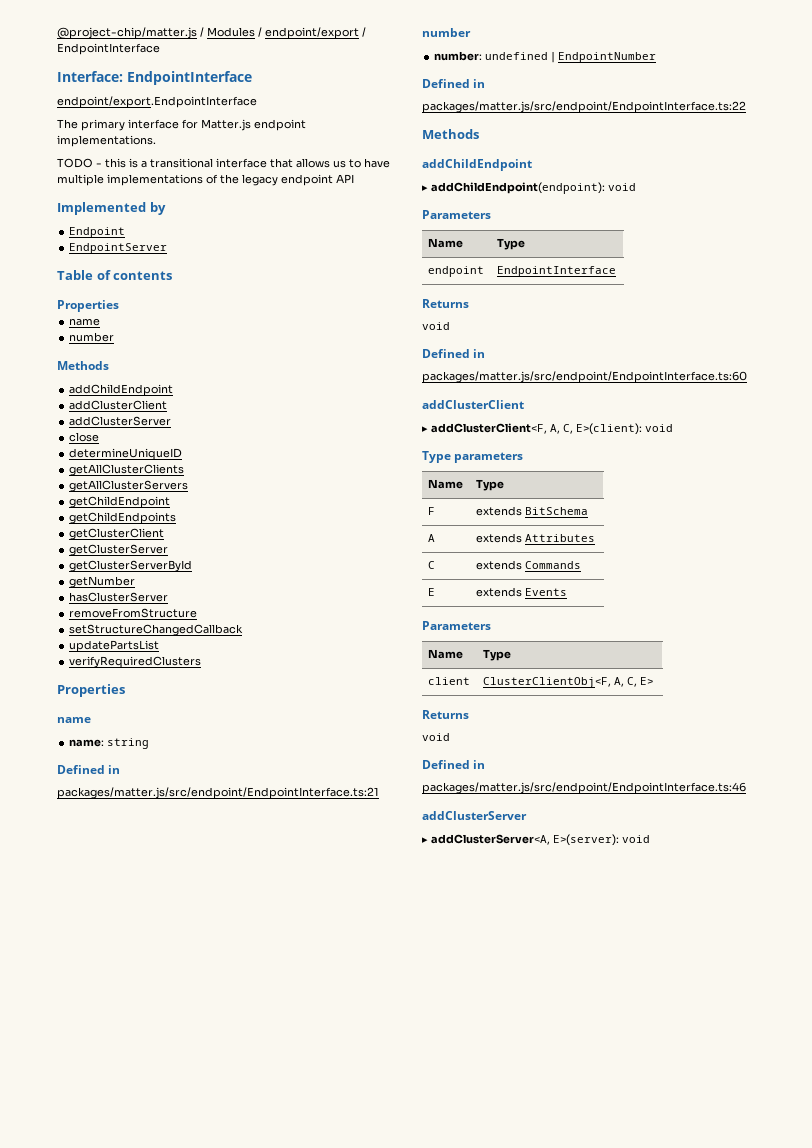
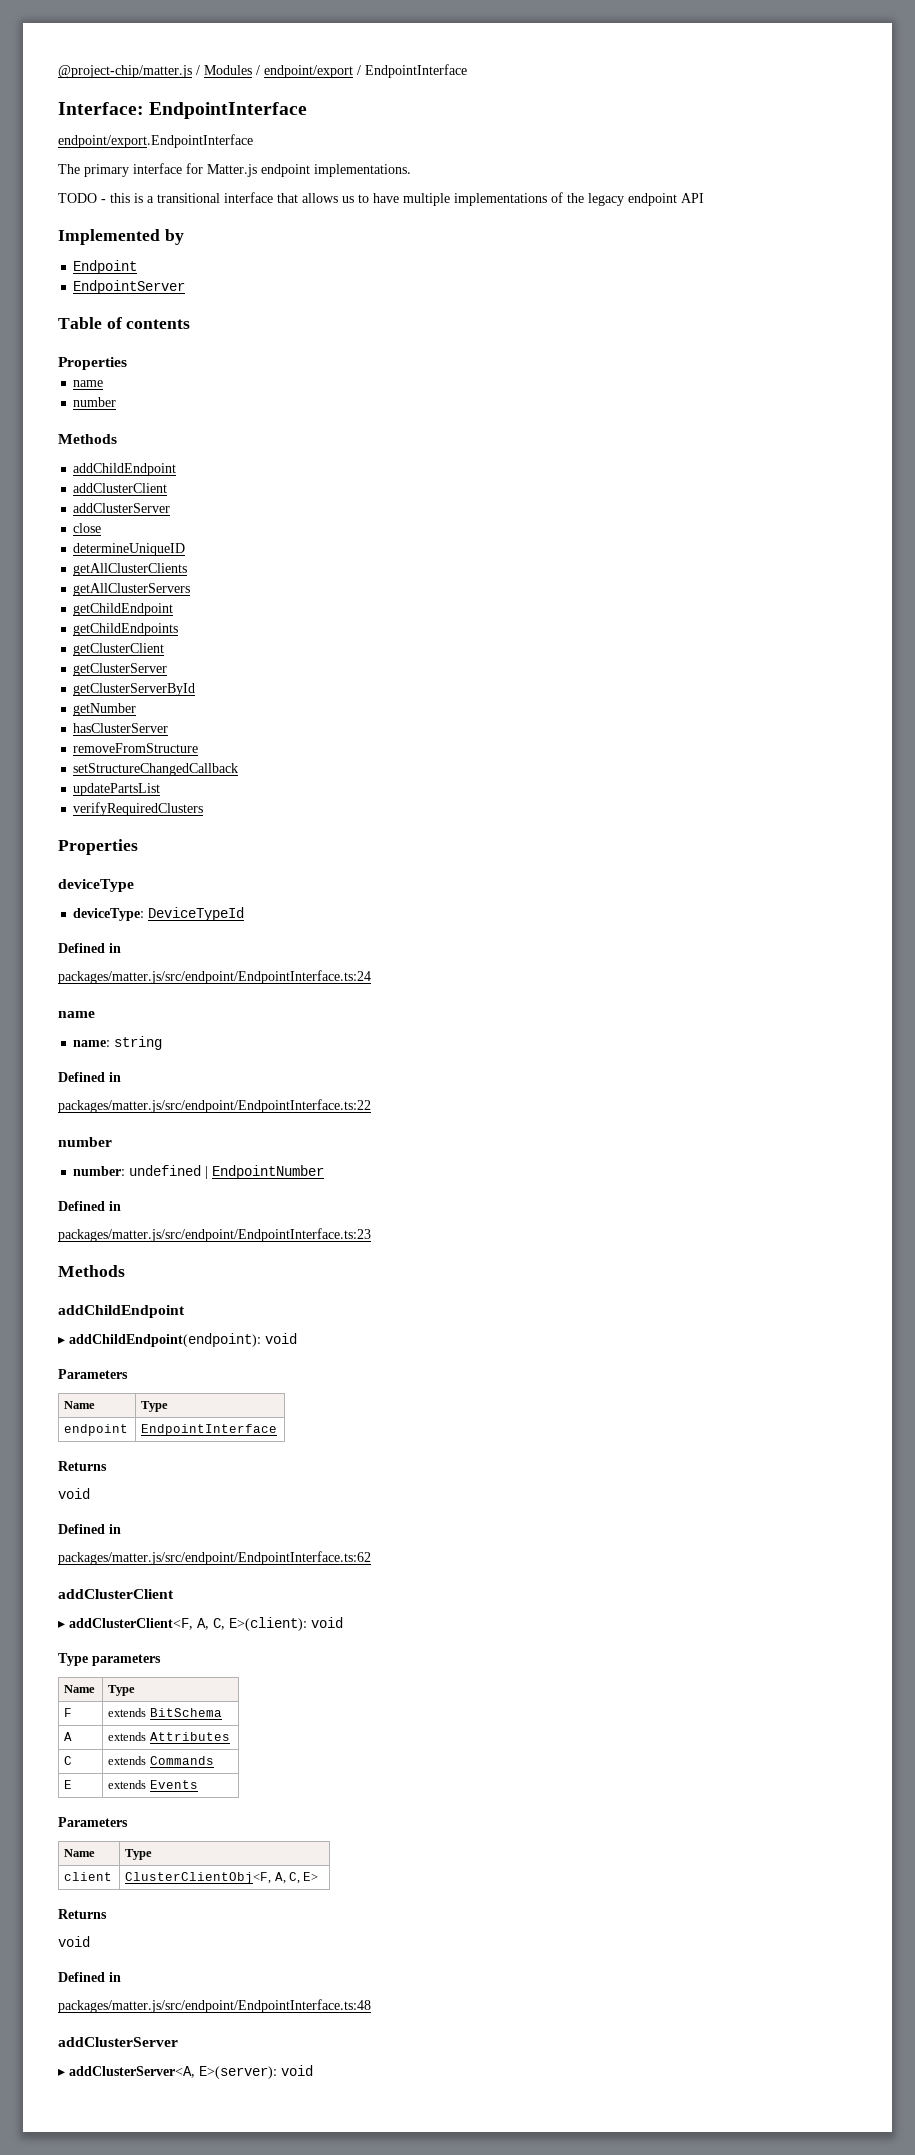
+ deviceType
+ deviceType: DeviceTypeId
+ Defined in
+ packages/matter.js/src/endpoint/EndpointInterface.ts:24
- packages/matter.js/src/endpoint/EndpointInterface.ts:21
+ packages/matter.js/src/endpoint/EndpointInterface.ts:22
- packages/matter.js/src/endpoint/EndpointInterface.ts:22
+ packages/matter.js/src/endpoint/EndpointInterface.ts:23
- packages/matter.js/src/endpoint/EndpointInterface.ts:60
+ packages/matter.js/src/endpoint/EndpointInterface.ts:62
- packages/matter.js/src/endpoint/EndpointInterface.ts:46
+ packages/matter.js/src/endpoint/EndpointInterface.ts:48

